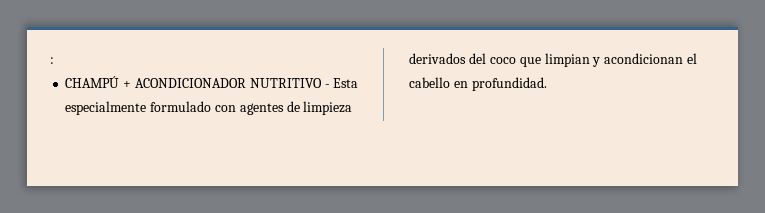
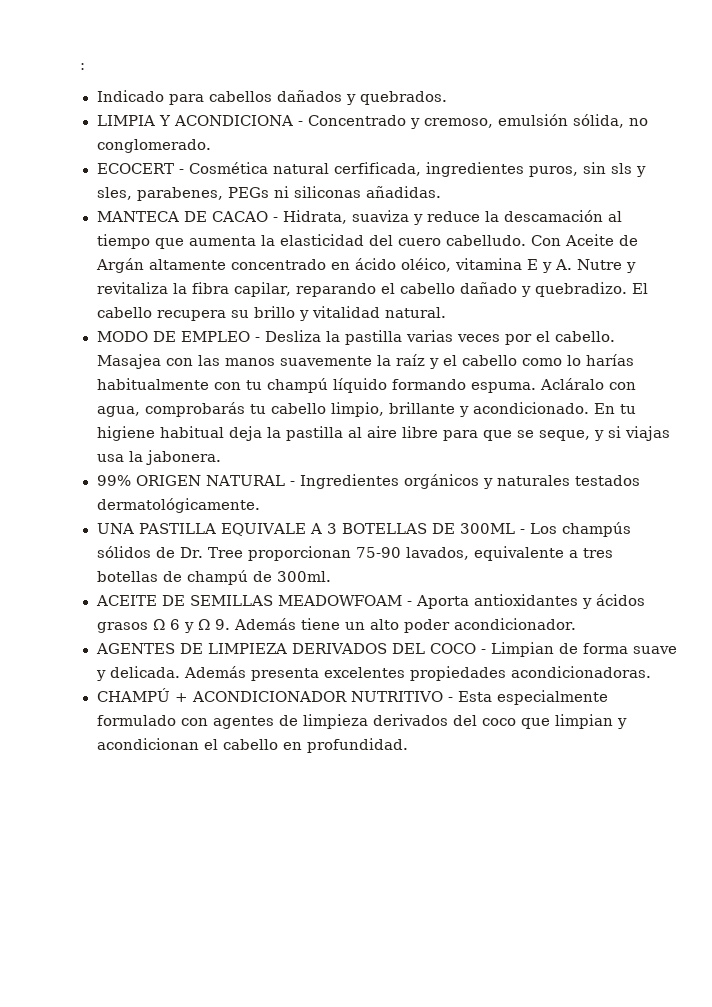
+ Indicado para cabellos dañados y quebrados.
+ LIMPIA Y ACONDICIONA - Concentrado y cremoso, emulsión sólida, no conglomerado.
+ ECOCERT - Cosmética natural cerfificada, ingredientes puros, sin sls y sles, parabenes, PEGs ni siliconas añadidas.
+ MANTECA DE CACAO - Hidrata, suaviza y reduce la descamación al tiempo que aumenta la elasticidad del cuero cabelludo. Con Aceite de Argán altamente concentrado en ácido oléico, vitamina E y A. Nutre y revitaliza la fibra capilar, reparando el cabello dañado y quebradizo. El cabello recupera su brillo y vitalidad natural.
+ MODO DE EMPLEO - Desliza la pastilla varias veces por el cabello. Masajea con las manos suavemente la raíz y el cabello como lo harías habitualmente con tu champú líquido formando espuma. Acláralo con agua, comprobarás tu cabello limpio, brillante y acondicionado. En tu higiene habitual deja la pastilla al aire libre para que se seque, y si viajas usa la jabonera.
+ 99% ORIGEN NATURAL - Ingredientes orgánicos y naturales testados dermatológicamente.
+ UNA PASTILLA EQUIVALE A 3 BOTELLAS DE 300ML - Los champús sólidos de Dr. Tree proporcionan 75-90 lavados, equivalente a tres botellas de champú de 300ml.
+ ACEITE DE SEMILLAS MEADOWFOAM - Aporta antioxidantes y ácidos grasos Ω 6 y Ω 9. Además tiene un alto poder acondicionador.
+ AGENTES DE LIMPIEZA DERIVADOS DEL COCO - Limpian de forma suave y delicada. Además presenta excelentes propiedades acondicionadoras.

